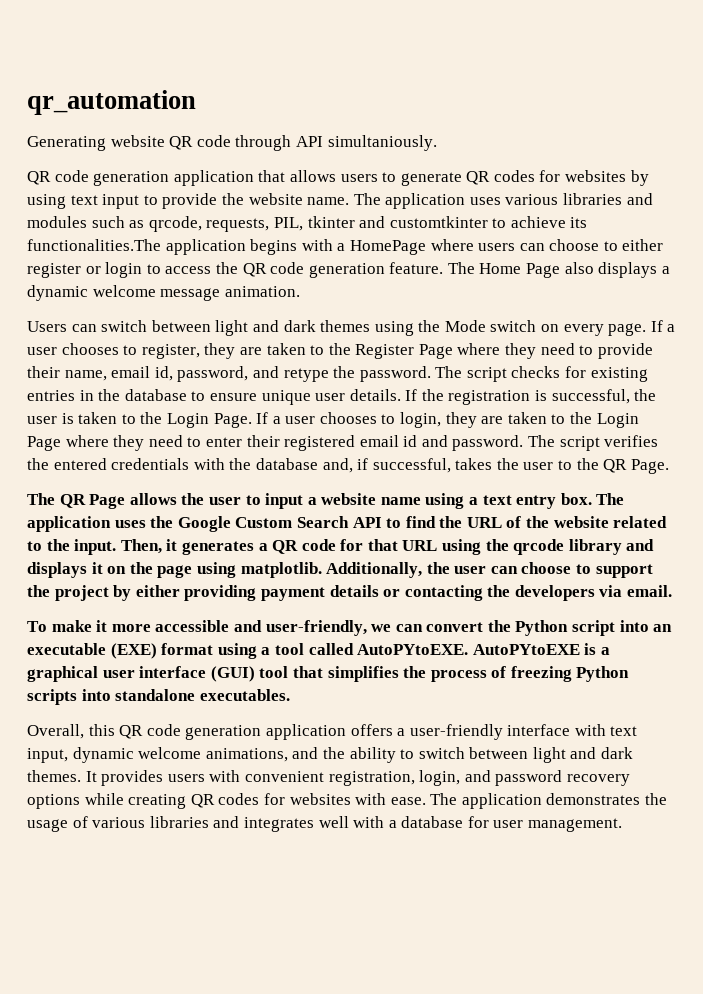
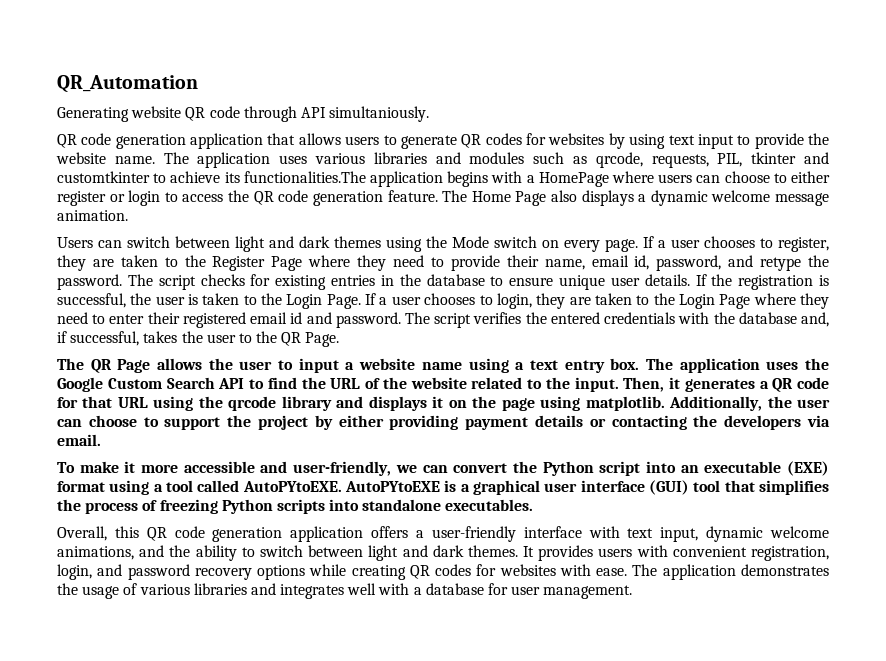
- qr_automation
+ QR_Automation

